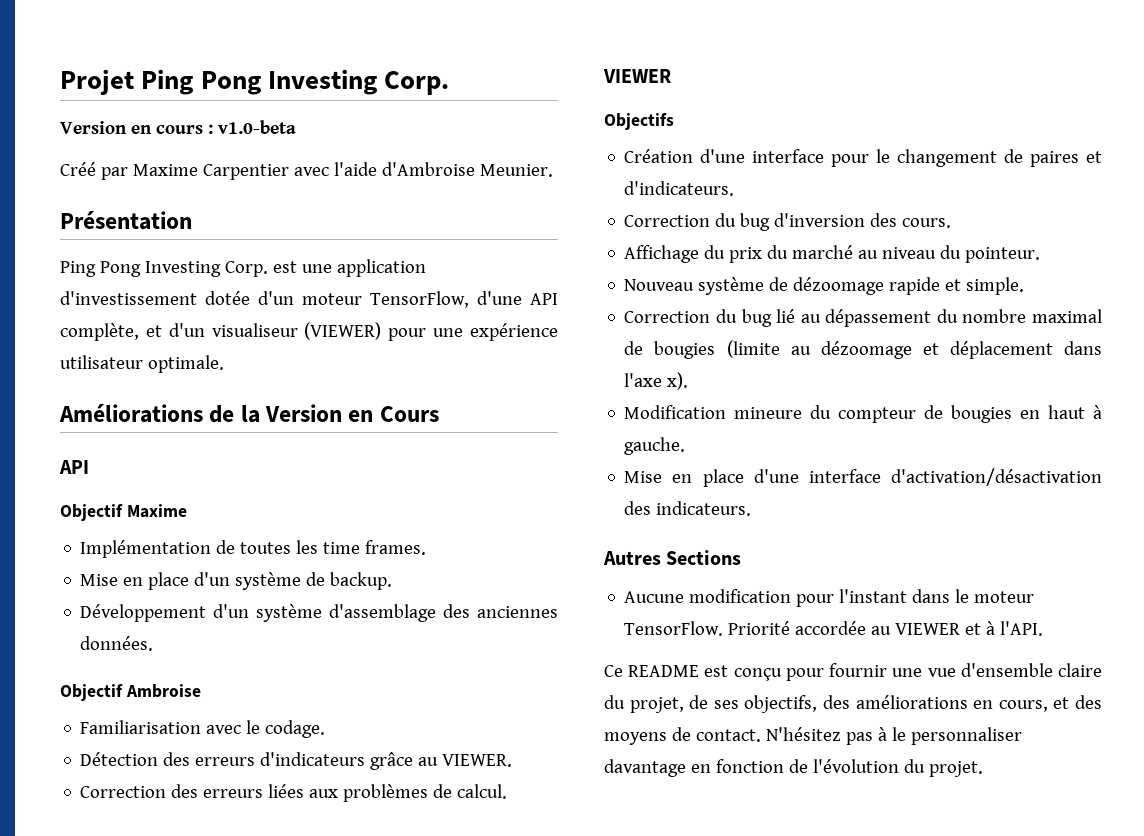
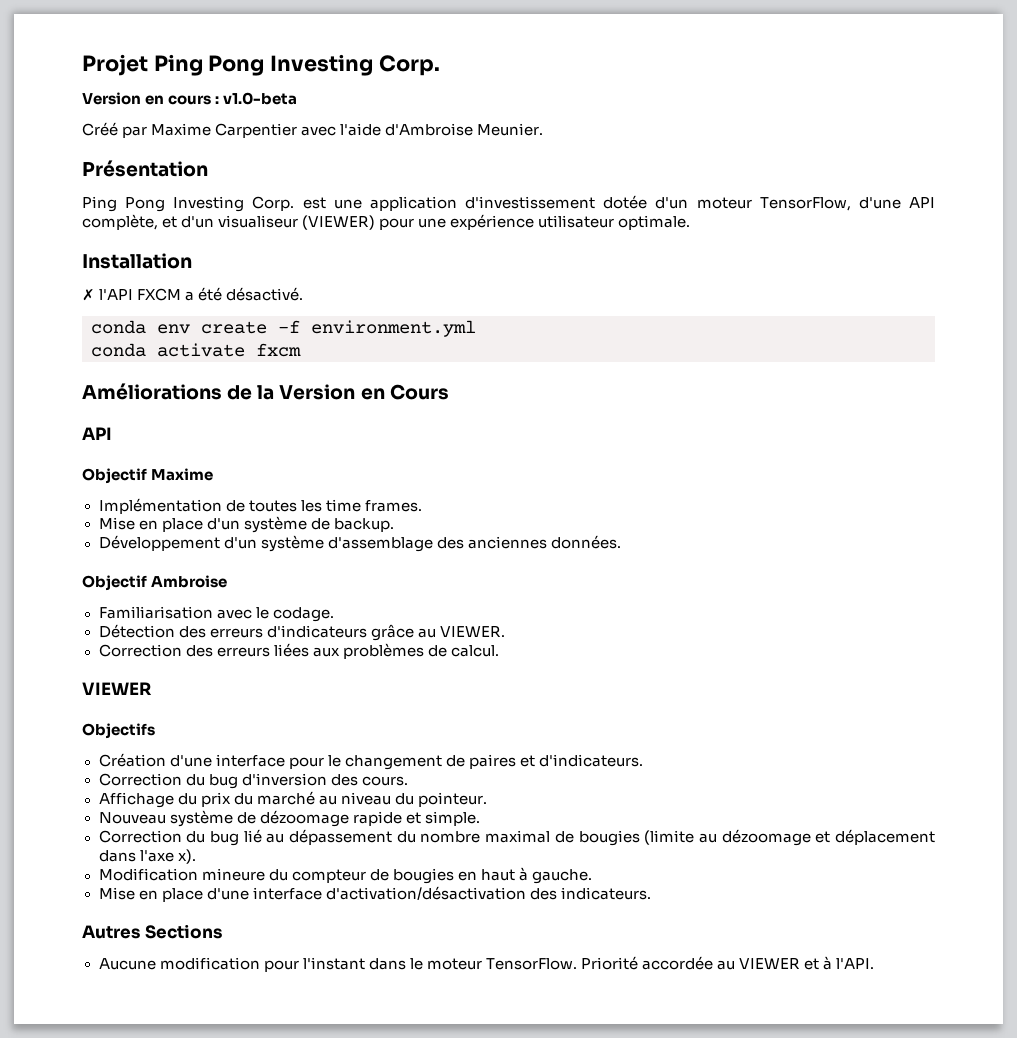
+ Installation
+ ✗ l'API FXCM a été désactivé.
+ conda env create -f environment.yml
+ conda activate fxcm
- Ce README est conçu pour fournir une vue d'ensemble claire du projet, de ses objectifs, des améliorations en cours, et des moyens de contact. N'hésitez pas à le personnaliser davantage en fonction de l'évolution du projet.

